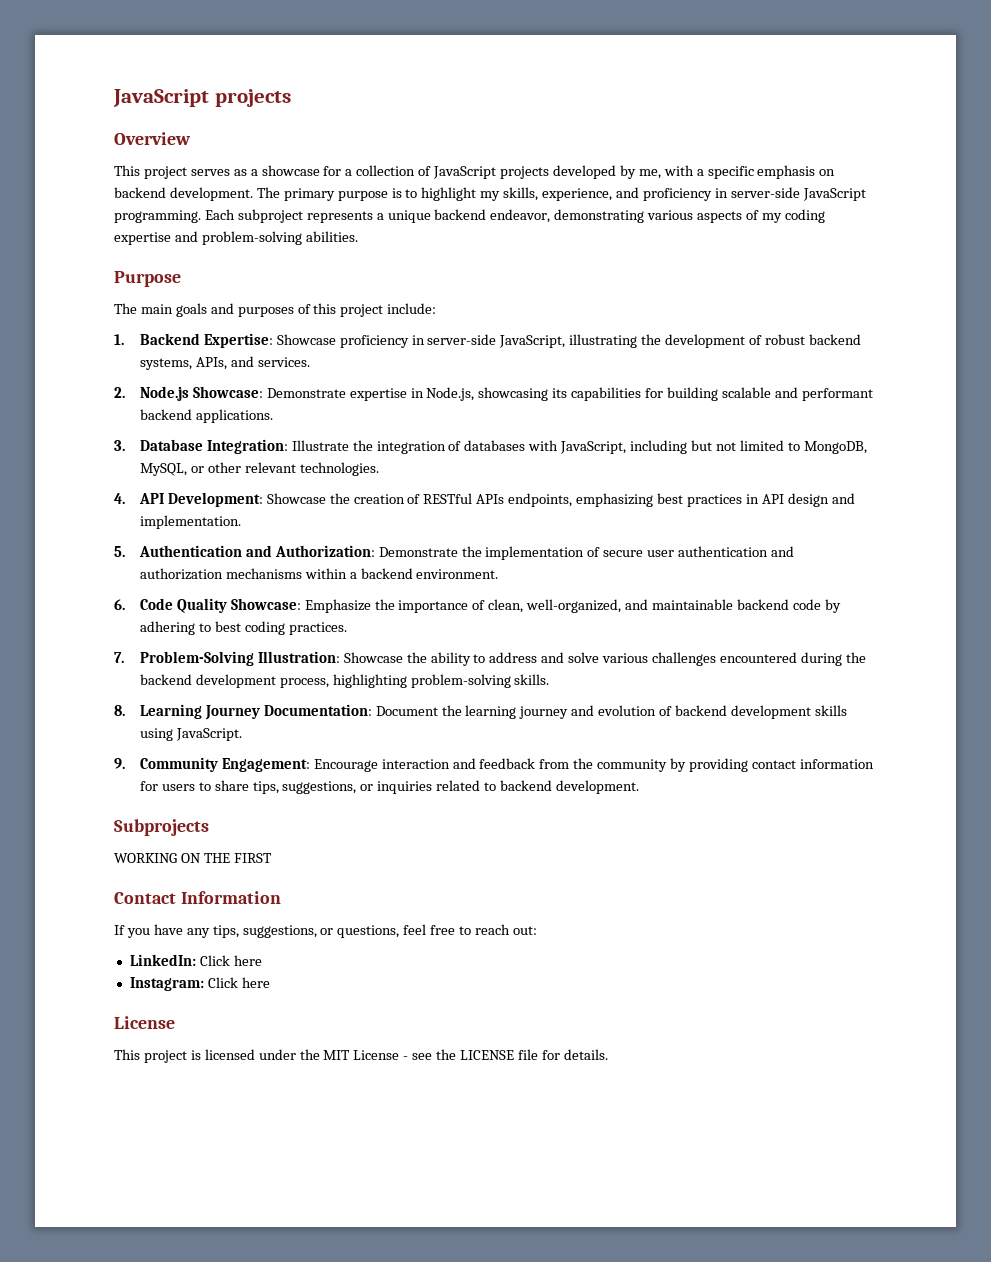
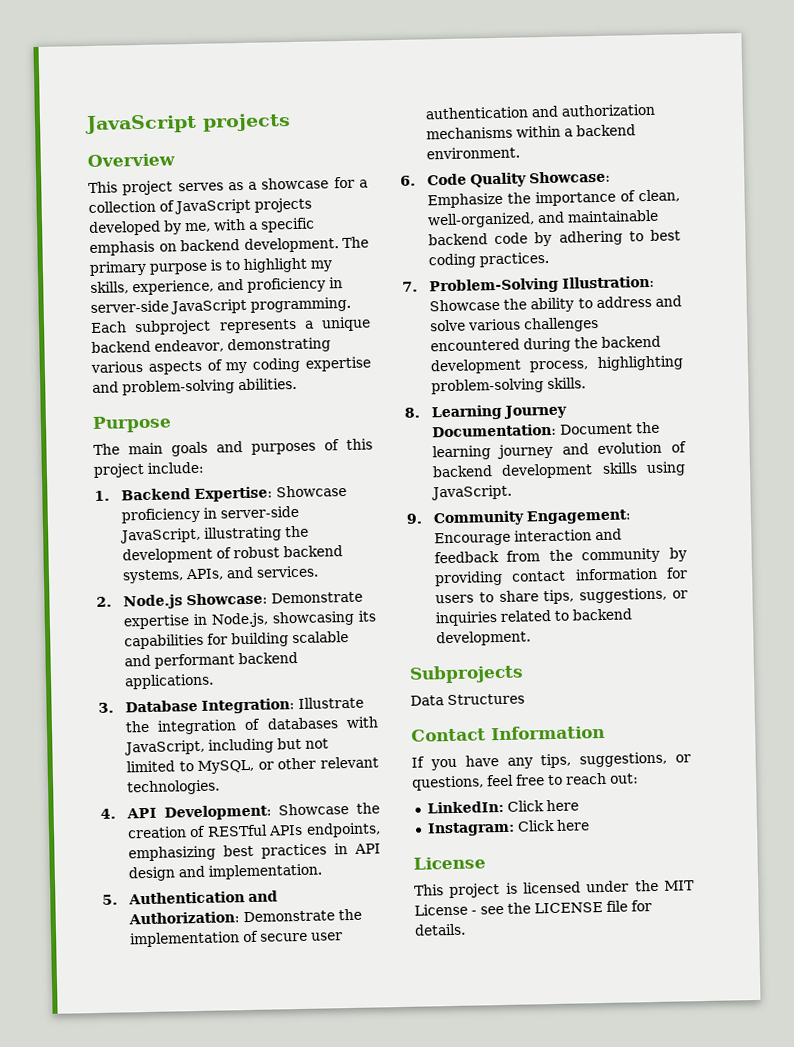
- 3. Database Integration: Illustrate the integration of databases with JavaScript, including but not limited to MongoDB, MySQL, or other relevant technologies.
+ 3. Database Integration: Illustrate the integration of databases with JavaScript, including but not limited to MySQL, or other relevant technologies.
- WORKING ON THE FIRST
+ Data Structures

